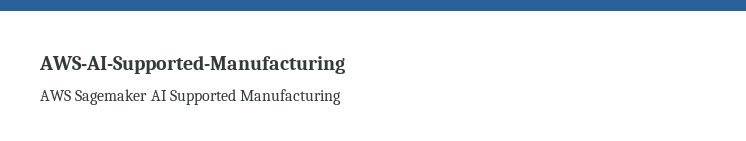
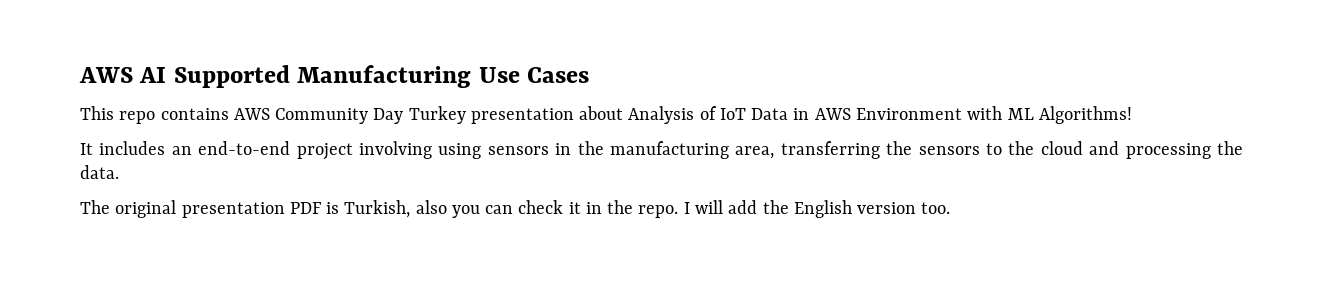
- AWS-AI-Supported-Manufacturing
- AWS Sagemaker AI Supported Manufacturing
+ AWS AI Supported Manufacturing Use Cases
+ This repo contains AWS Community Day Turkey presentation about Analysis of IoT Data in AWS Environment with ML Algorithms!
+ It includes an end-to-end project involving using sensors in the manufacturing area, transferring the sensors to the cloud and processing the data.
+ The original presentation PDF is Turkish, also you can check it in the repo. I will add the English version too.

